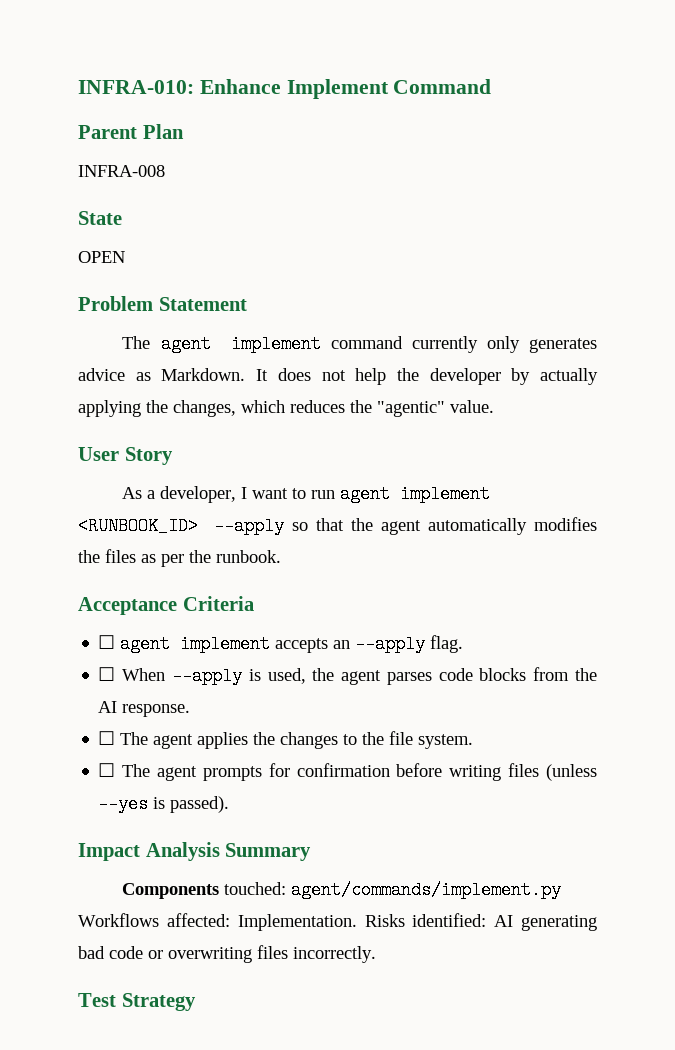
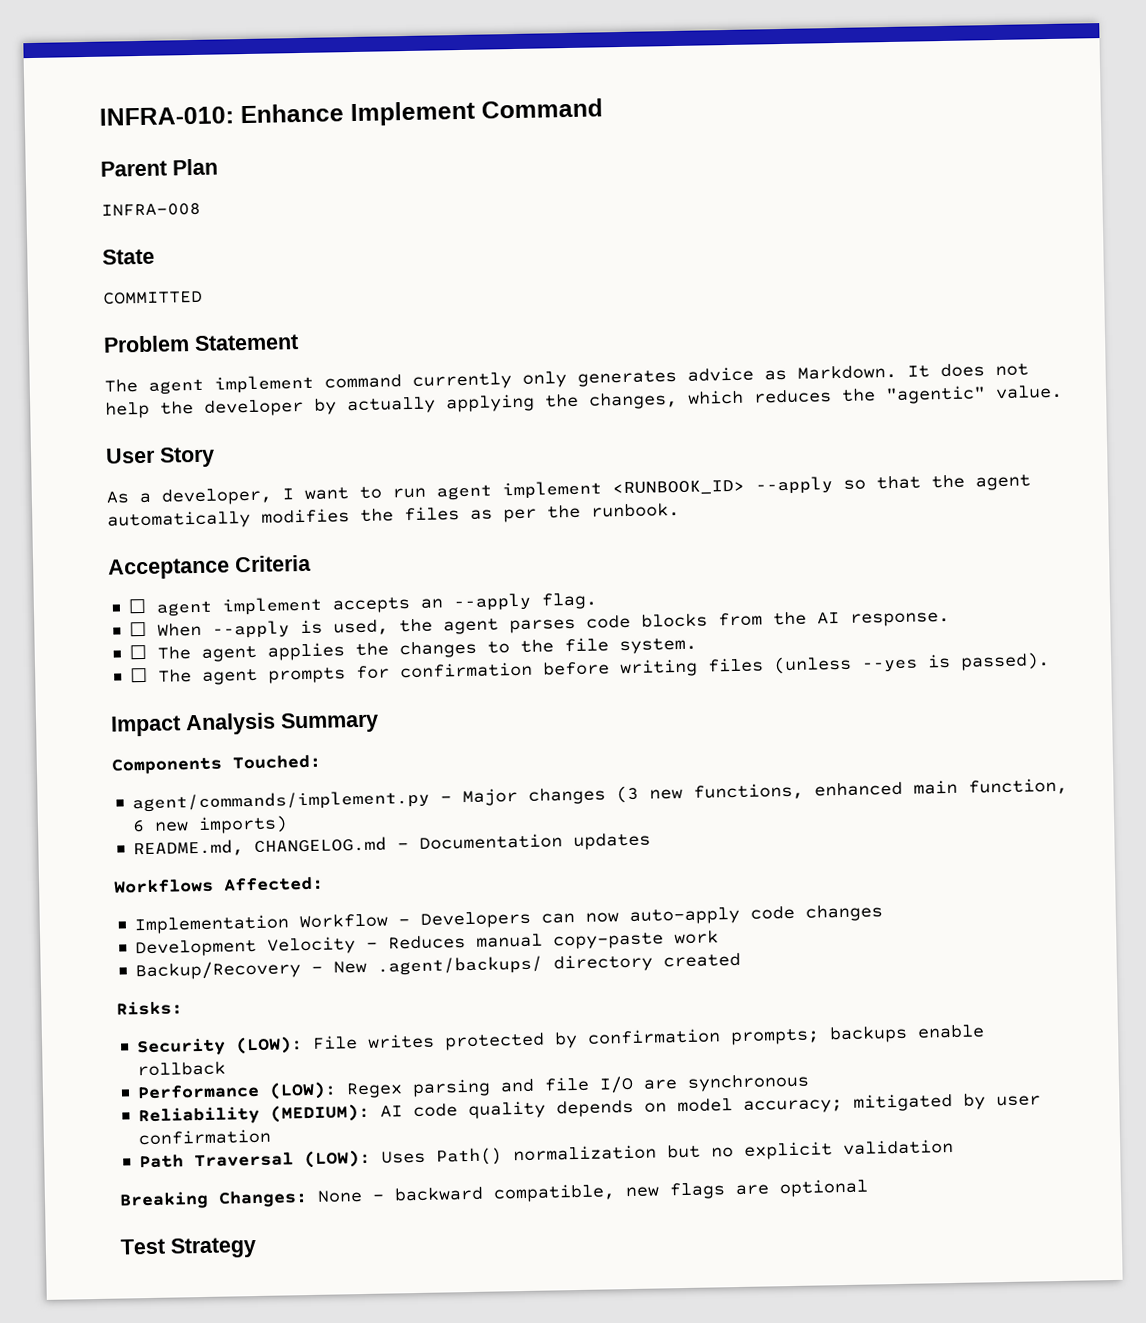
- OPEN
+ COMMITTED
- Components touched: agent/commands/implement.py Workflows affected: Implementation. Risks identified: AI generating bad code or overwriting files incorrectly.
+ Components Touched:
+ agent/commands/implement.py - Major changes (3 new functions, enhanced main function, 6 new imports)
+ README.md, CHANGELOG.md - Documentation updates
+ Workflows Affected:
+ Implementation Workflow - Developers can now auto-apply code changes
+ Development Velocity - Reduces manual copy-paste work
+ Backup/Recovery - New .agent/backups/ directory created
+ Risks:
+ Security (LOW): File writes protected by confirmation prompts; backups enable rollback
+ Performance (LOW): Regex parsing and file I/O are synchronous
+ Reliability (MEDIUM): AI code quality depends on model accuracy; mitigated by user confirmation
+ Path Traversal (LOW): Uses Path() normalization but no explicit validation
+ Breaking Changes: None - backward compatible, new flags are optional

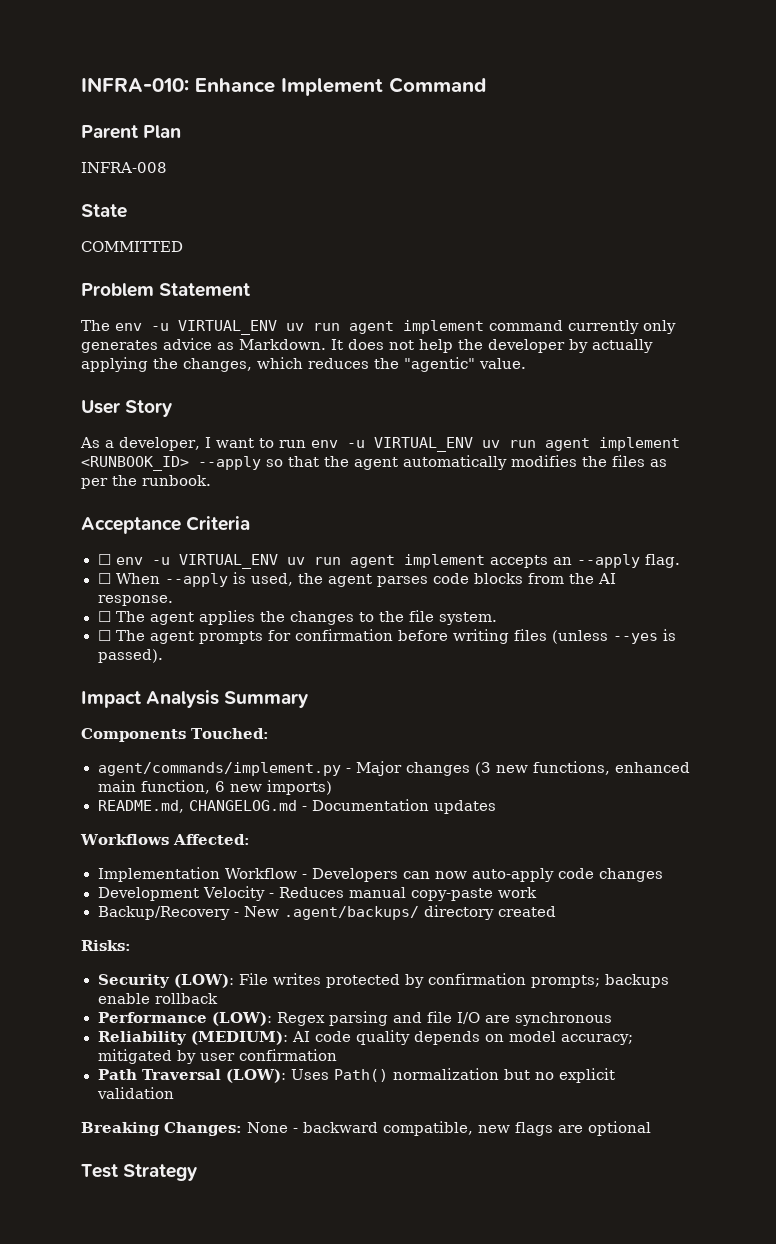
- The agent implement command currently only generates advice as Markdown.
+ The env -u VIRTUAL_ENV uv run agent implement command currently only generates advice as Markdown.
- As a developer, I want to run agent implement <RUNBOOK_ID> --apply so that the agent automatically modifies the files as per the runbook.
+ As a developer, I want to run env -u VIRTUAL_ENV uv run agent implement <RUNBOOK_ID> --apply so that the agent automatically modifies the files as per the runbook.
- ☐ agent implement accepts an --apply flag.
+ ☐ env -u VIRTUAL_ENV uv run agent implement accepts an --apply flag.

